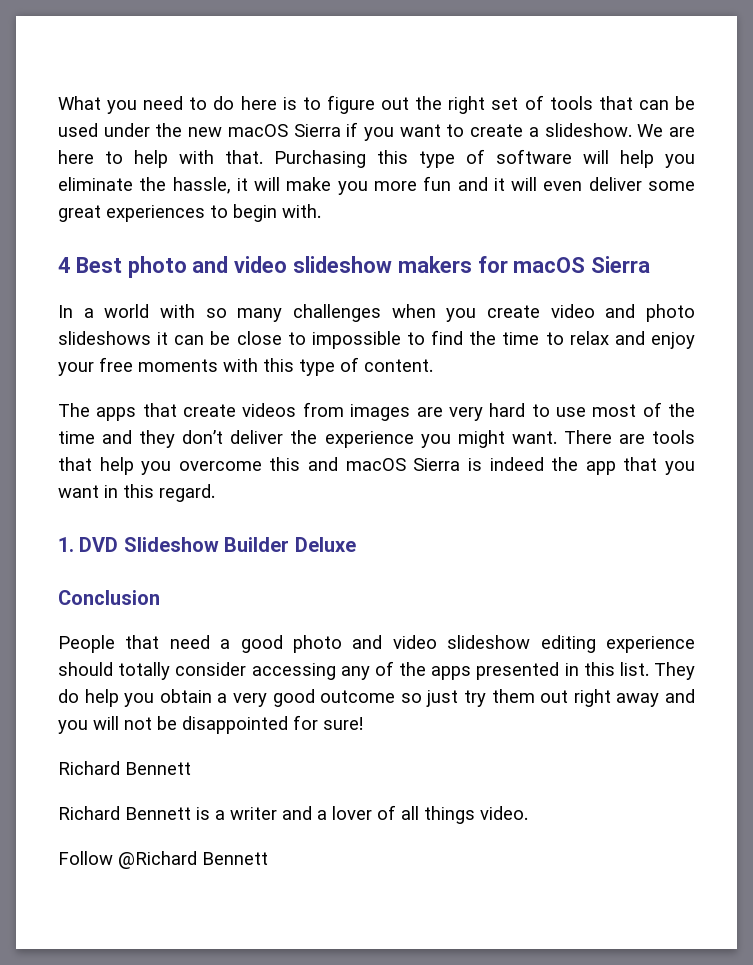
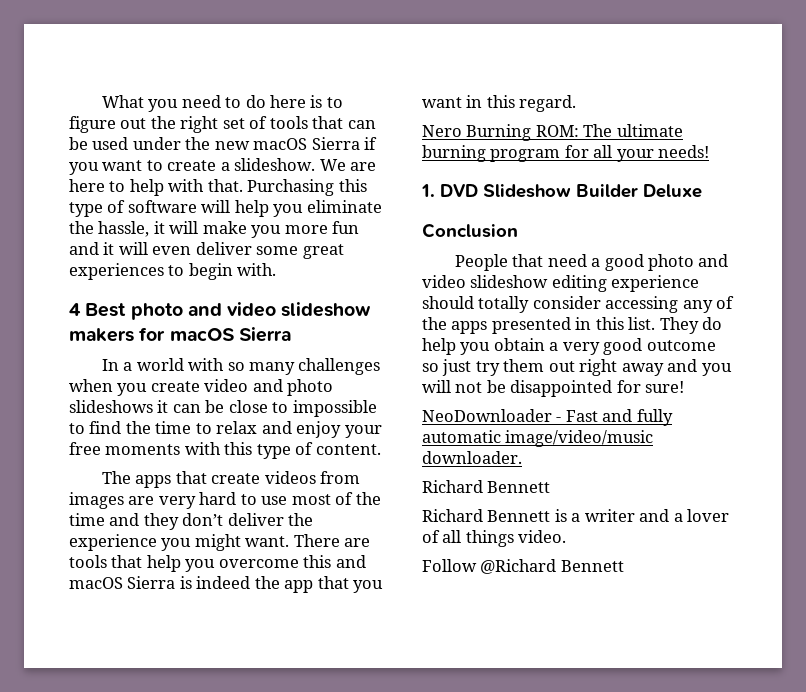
+ Nero Burning ROM: The ultimate burning program for all your needs!
+ NeoDownloader - Fast and fully automatic image/video/music downloader.

